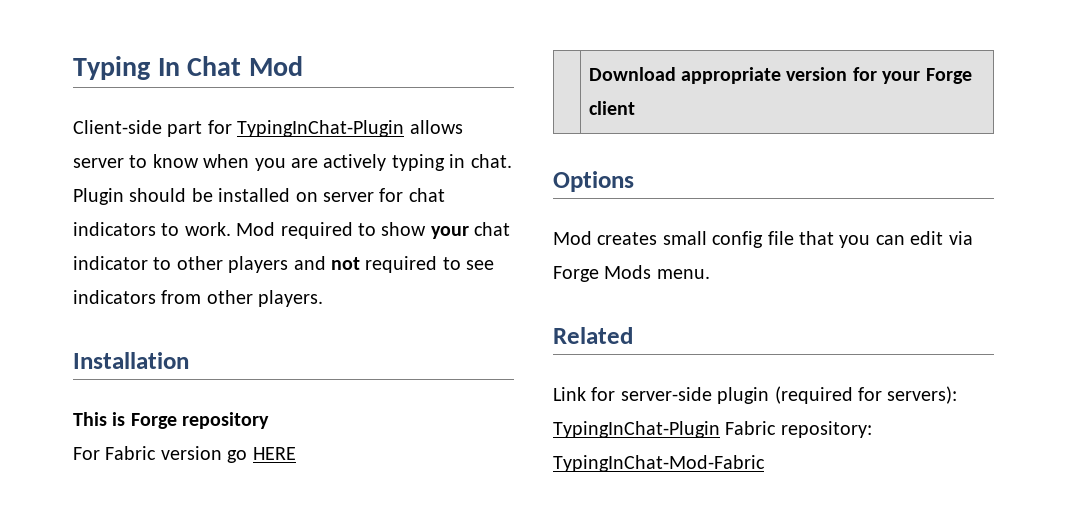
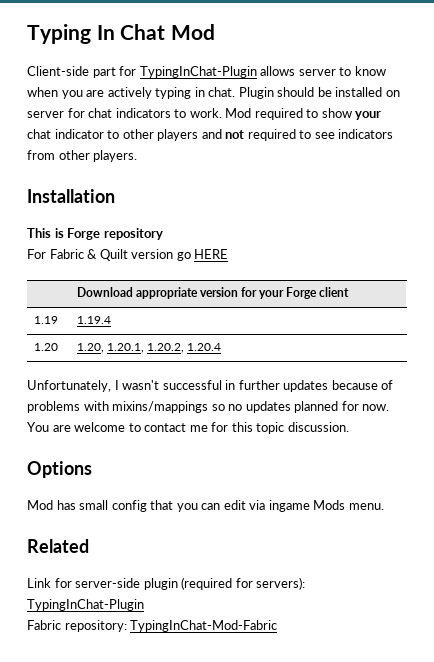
- For Fabric version go HERE
+ For Fabric & Quilt version go HERE
+ 1.19 | 1.19.4
+ 1.20 | 1.20, 1.20.1, 1.20.2, 1.20.4
+ Unfortunately, I wasn't successful in further updates because of problems with mixins/mappings so no updates planned for now. You are welcome to contact me for this topic discussion.
- Mod creates small config file that you can edit via Forge Mods menu.
+ Mod has small config that you can edit via ingame Mods menu.
- Link for server-side plugin (required for servers): TypingInChat-Plugin Fabric repository: TypingInChat-Mod-Fabric
+ Link for server-side plugin (required for servers): TypingInChat-Plugin
+ Fabric repository: TypingInChat-Mod-Fabric

